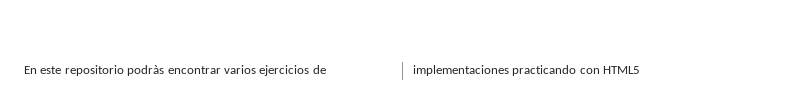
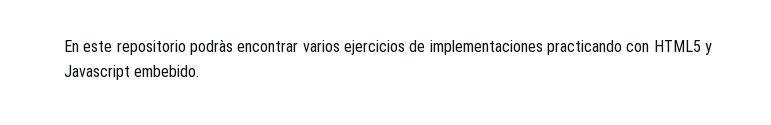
- En este repositorio podràs encontrar varios ejercicios de implementaciones practicando con HTML5
+ En este repositorio podràs encontrar varios ejercicios de implementaciones practicando con HTML5 y Javascript embebido.

